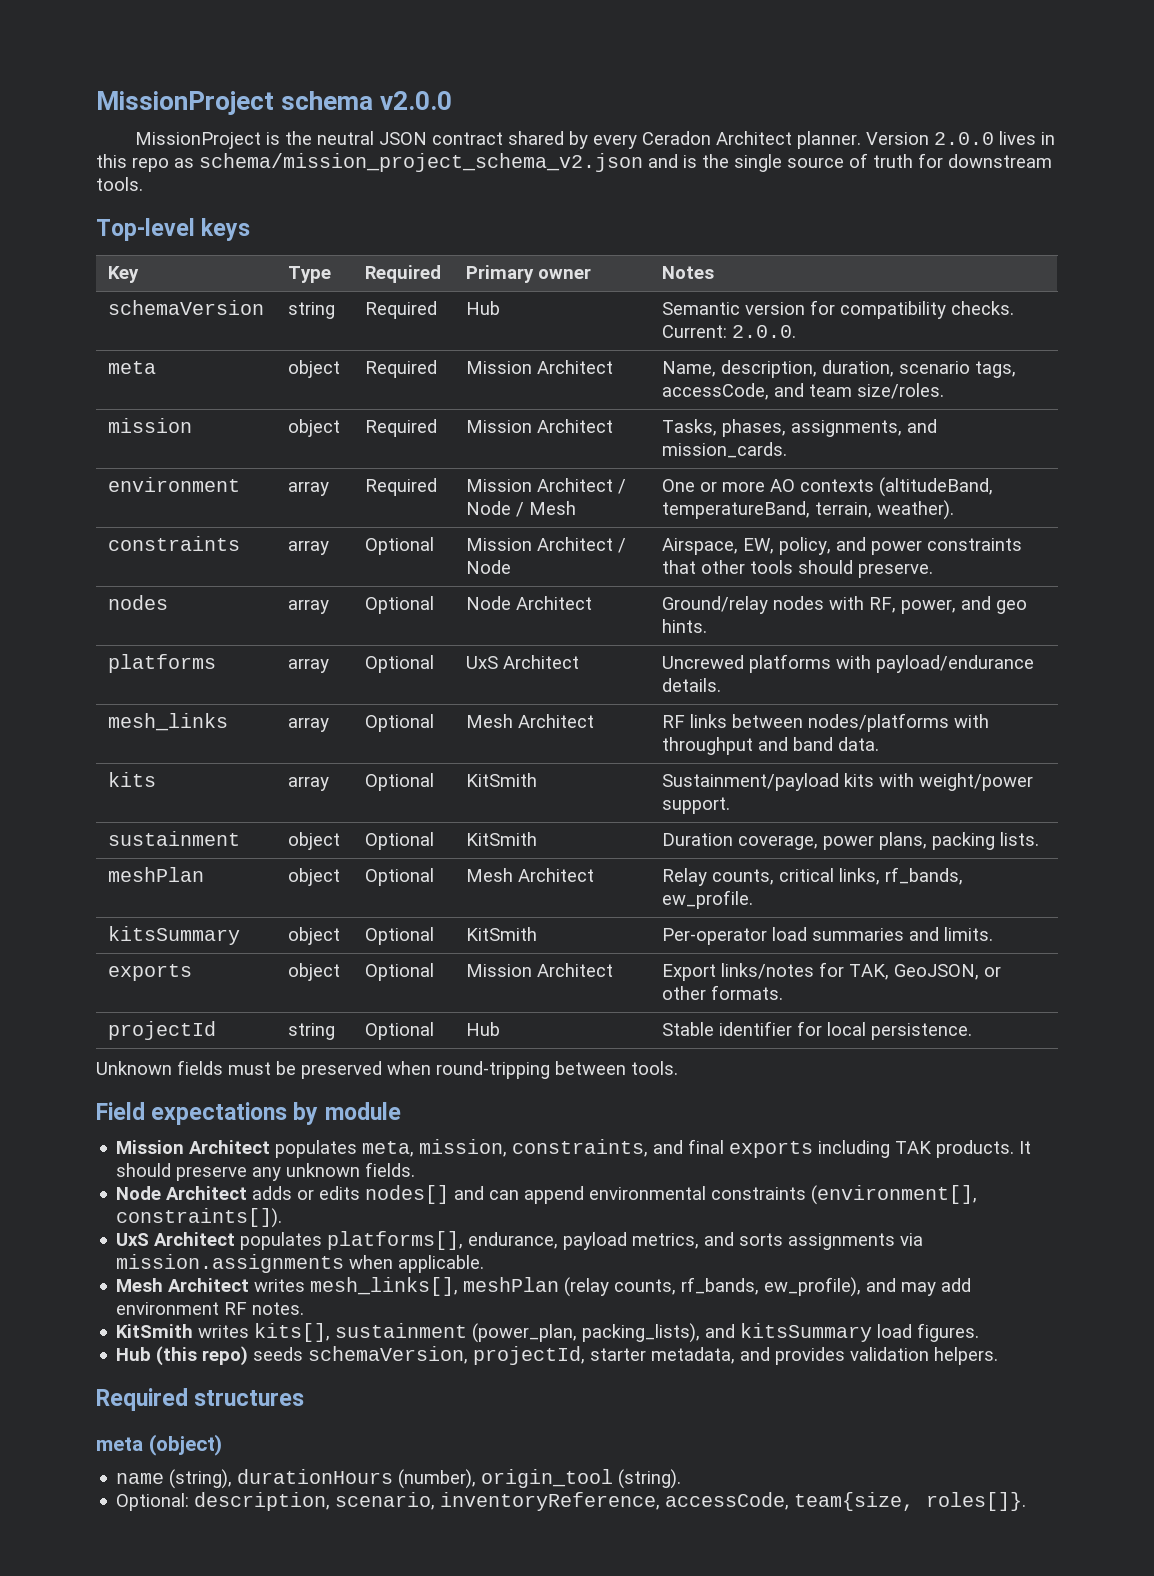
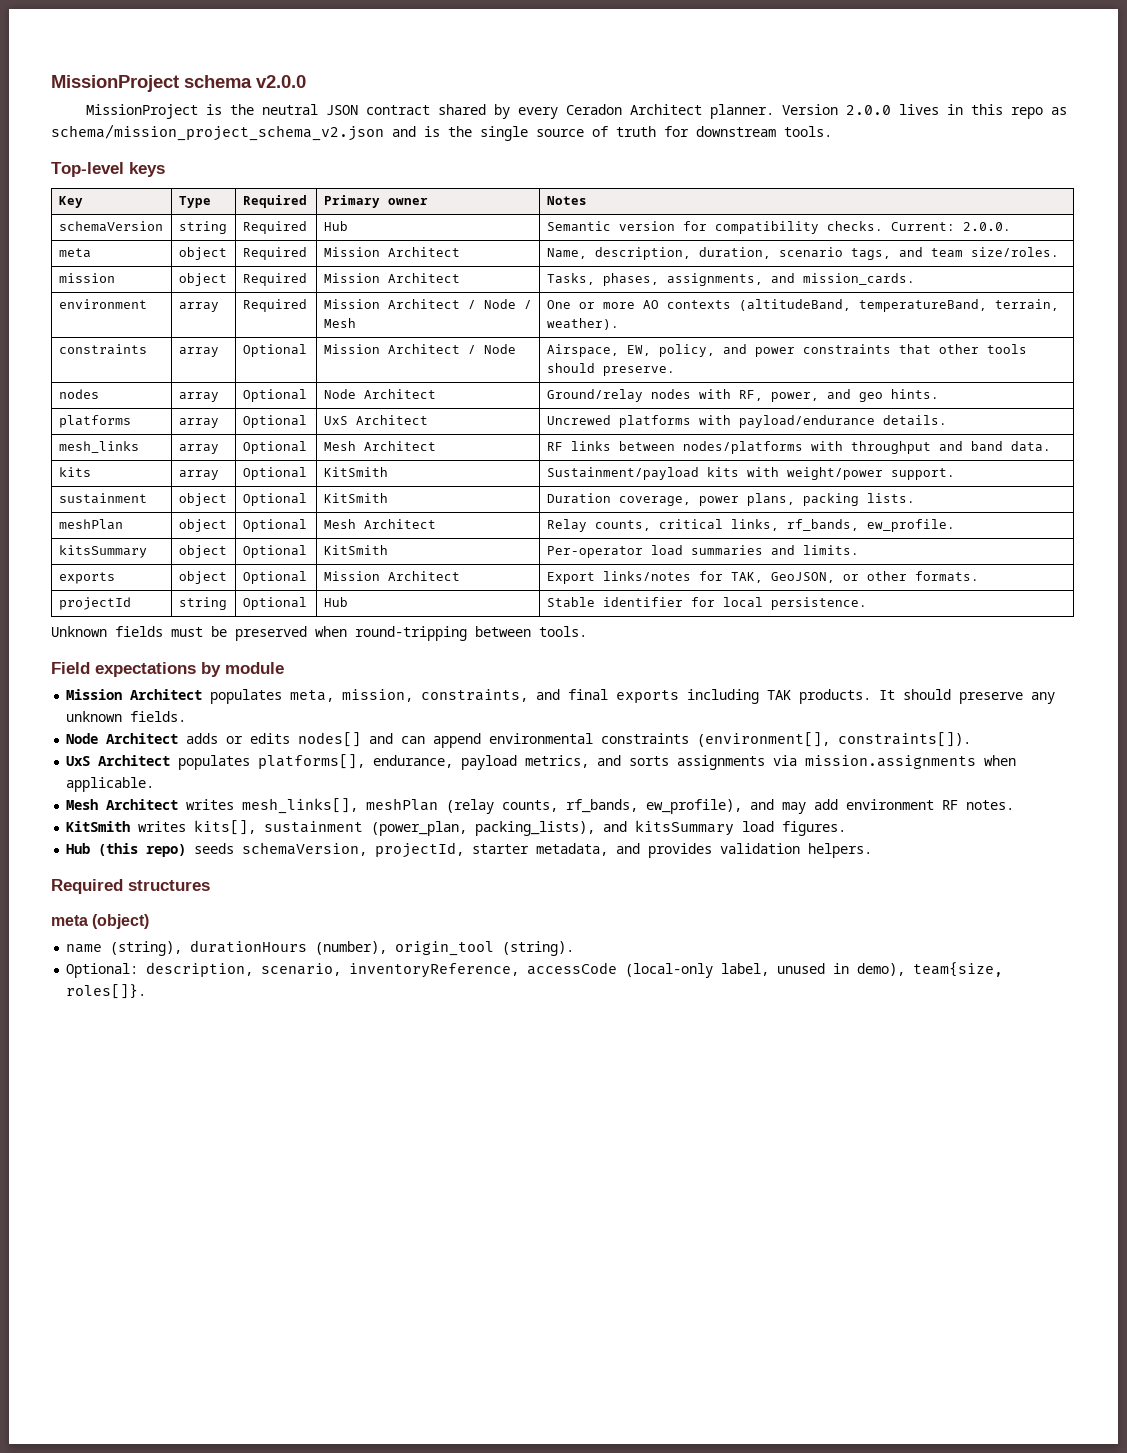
- meta | object | Required | Mission Architect | Name, description, duration, scenario tags, accessCode, and team size/roles.
+ meta | object | Required | Mission Architect | Name, description, duration, scenario tags, and team size/roles.
- Optional: description, scenario, inventoryReference, accessCode, team{size, roles[]}.
+ Optional: description, scenario, inventoryReference, accessCode (local-only label, unused in demo), team{size, roles[]}.

